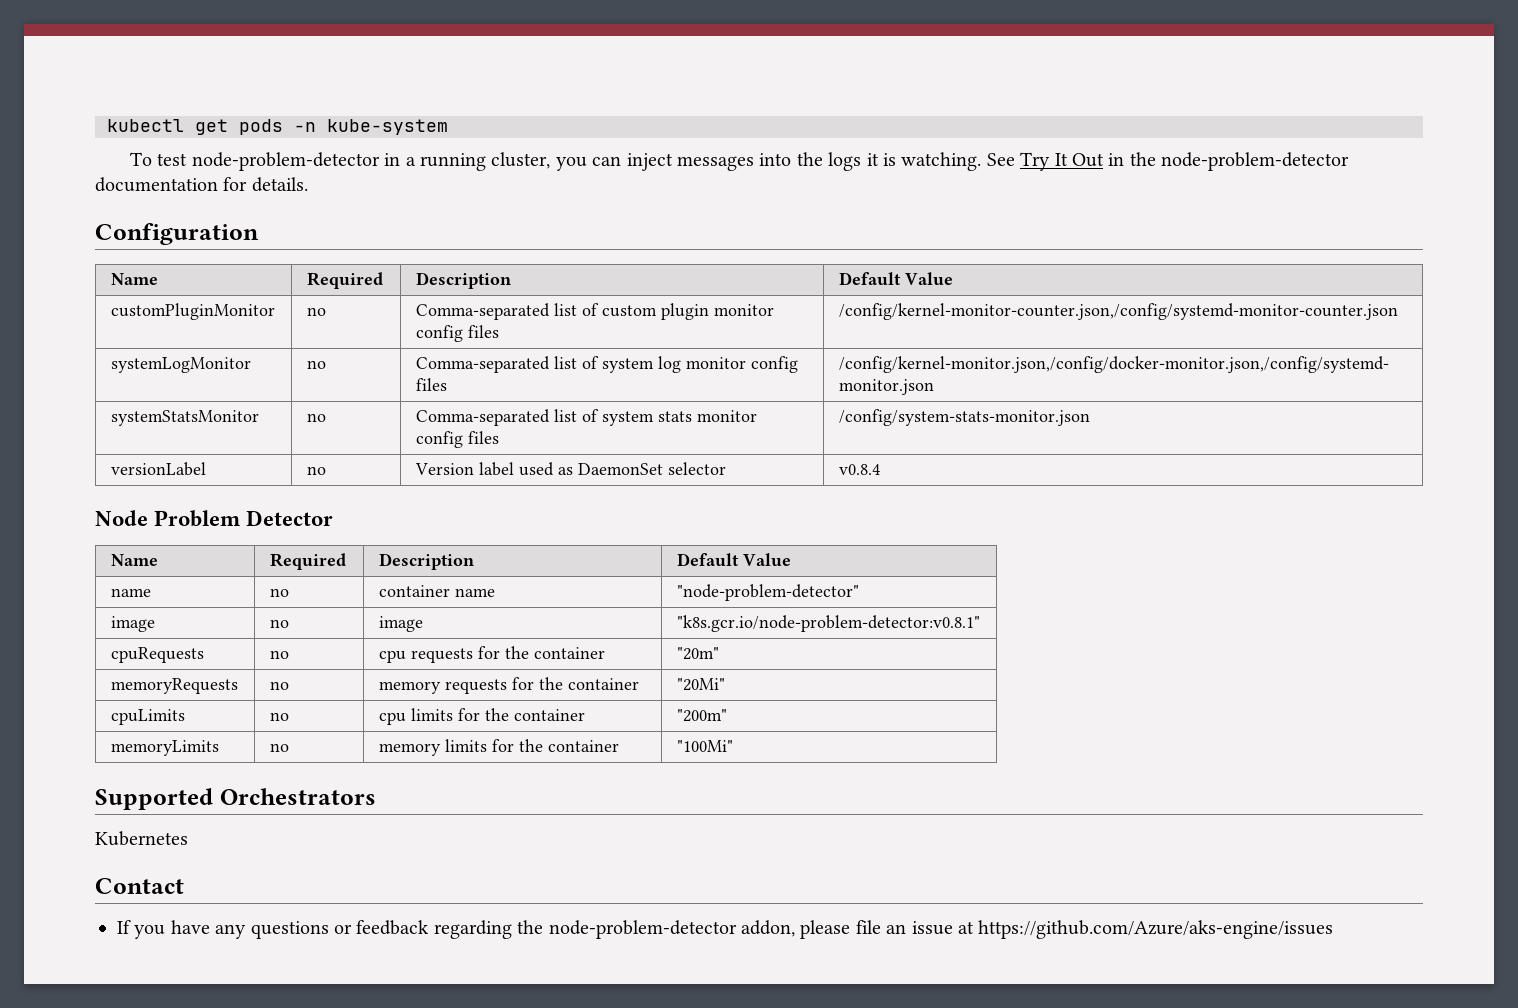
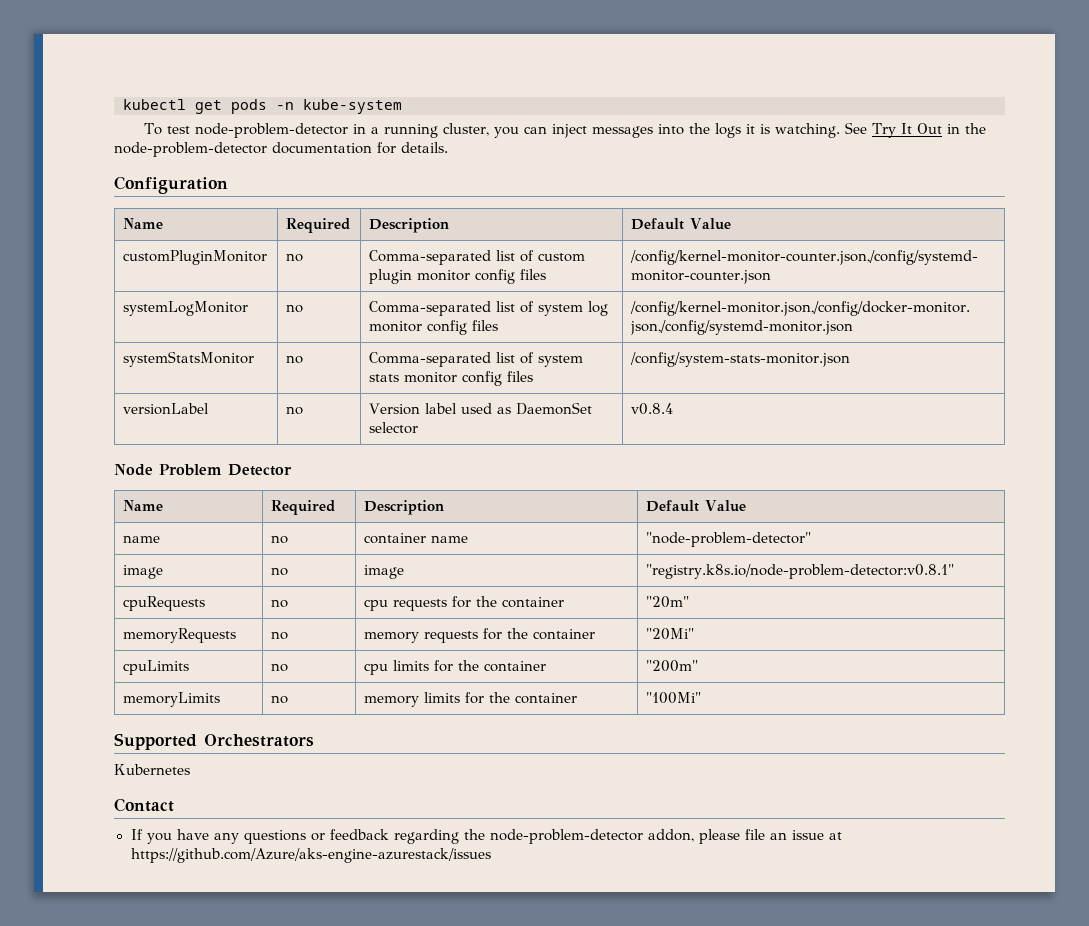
- image | no | image | "k8s.gcr.io/node-problem-detector:v0.8.1"
+ image | no | image | "registry.k8s.io/node-problem-detector:v0.8.1"
- If you have any questions or feedback regarding the node-problem-detector addon, please file an issue at https://github.com/Azure/aks-engine/issues
+ If you have any questions or feedback regarding the node-problem-detector addon, please file an issue at https://github.com/Azure/aks-engine-azurestack/issues

